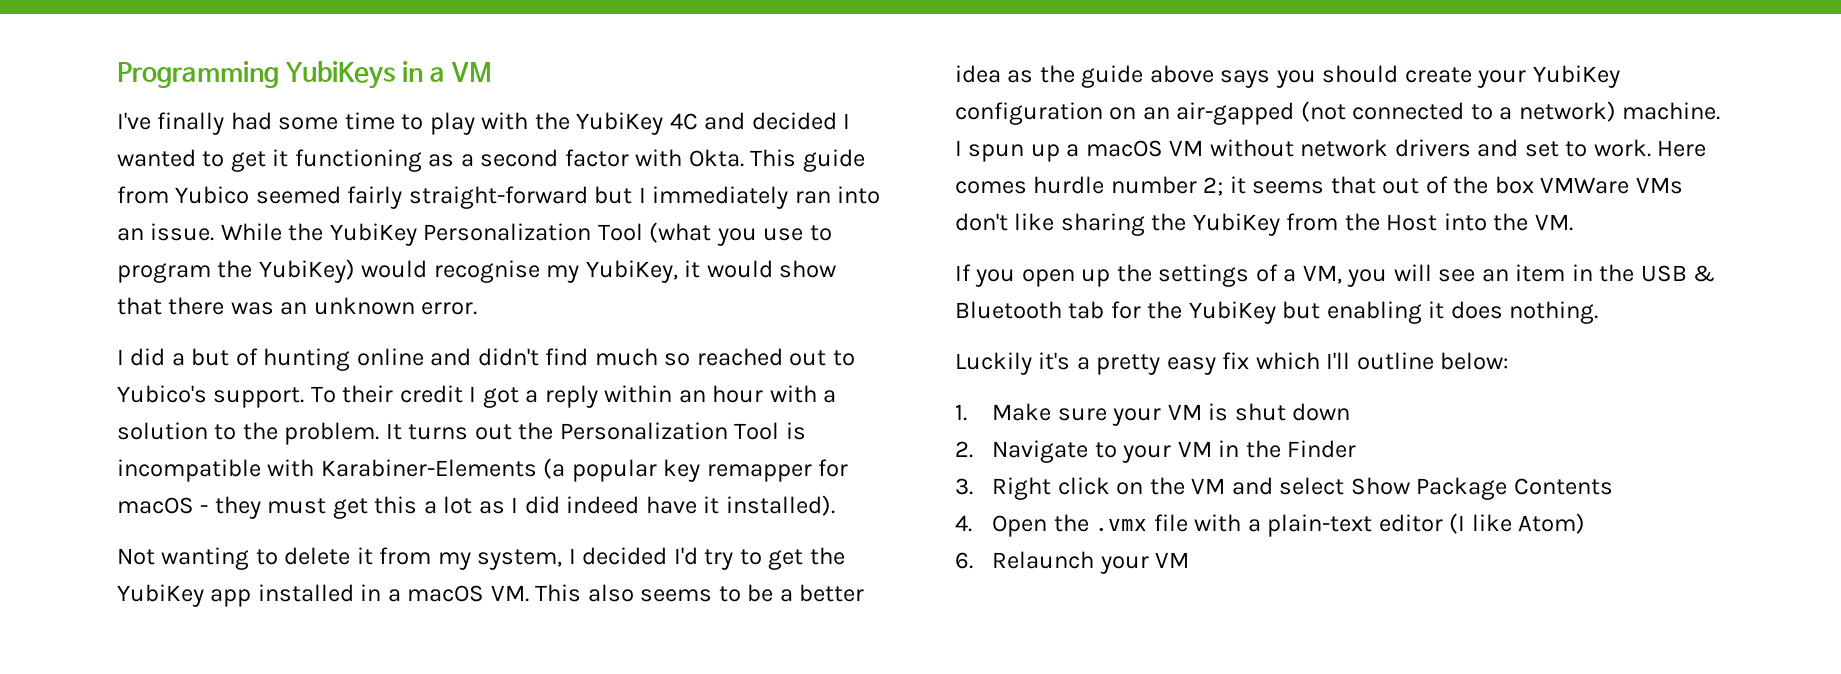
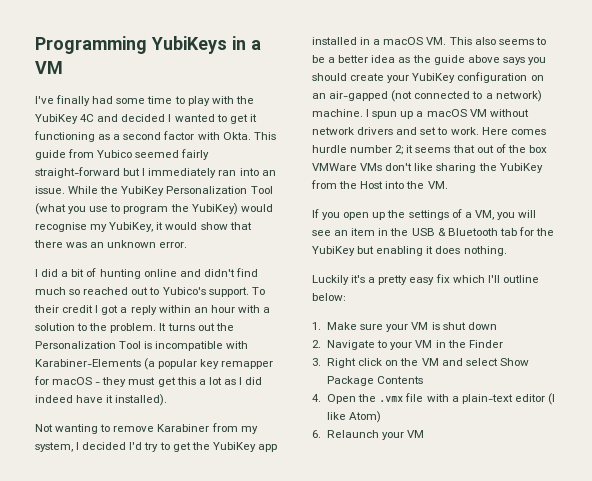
- I did a but of hunting online and didn't find much so reached out to Yubico's support.
+ I did a bit of hunting online and didn't find much so reached out to Yubico's support.
- Not wanting to delete it from my system, I decided I'd try to get the YubiKey app installed in a macOS VM. This also seems to be a better idea as the guide above says you should create your YubiKey configuration on an air-gapped (not connected to a network) machine.
+ Not wanting to remove Karabiner from my system, I decided I'd try to get the YubiKey app installed in a macOS VM. This also seems to be a better idea as the guide above says you should create your YubiKey configuration on an air-gapped (not connected to a network) machine.

